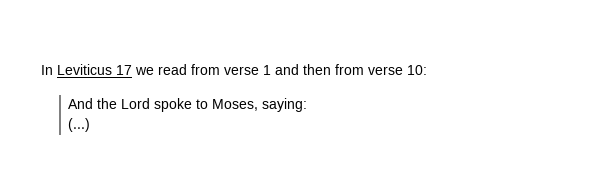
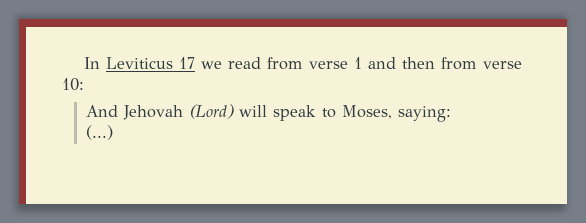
- And the Lord spoke to Moses, saying:
+ And Jehovah (Lord) will speak to Moses, saying:

